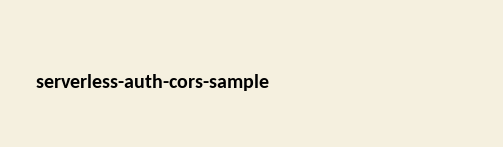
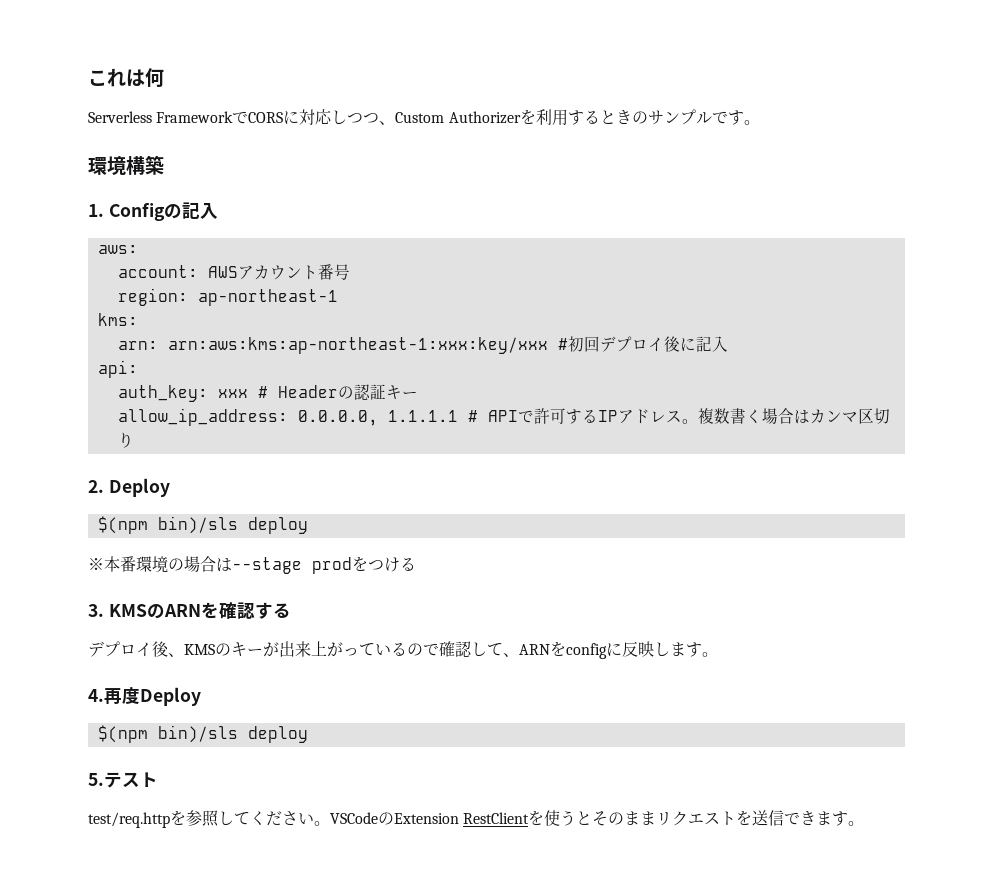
- serverless-auth-cors-sample
+ これは何
+ Serverless FrameworkでCORSに対応しつつ、Custom Authorizerを利用するときのサンプルです。
+ 環境構築
+ 1. Configの記入
+ aws:
+ account: AWSアカウント番号
+ region: ap-northeast-1
+ kms:
+ arn: arn:aws:kms:ap-northeast-1:xxx:key/xxx #初回デプロイ後に記入
+ api:
+ auth_key: xxx # Headerの認証キー
+ allow_ip_address: 0.0.0.0, 1.1.1.1 # APIで許可するIPアドレス。複数書く場合はカンマ区切り
+ 2. Deploy
+ $(npm bin)/sls deploy
+ ※本番環境の場合は--stage prodをつける
+ 3. KMSのARNを確認する
+ デプロイ後、KMSのキーが出来上がっているので確認して、ARNをconfigに反映します。
+ 4.再度Deploy
+ $(npm bin)/sls deploy
+ 5.テスト
+ test/req.httpを参照してください。VSCodeのExtension RestClientを使うとそのままリクエストを送信できます。

